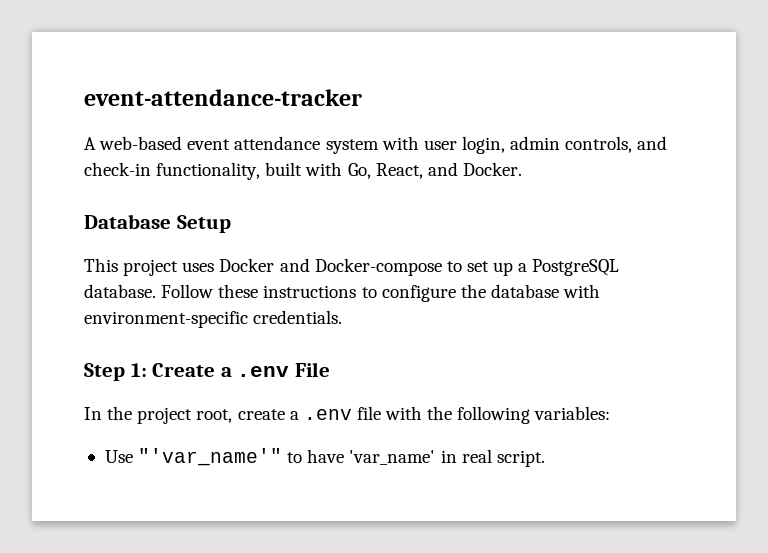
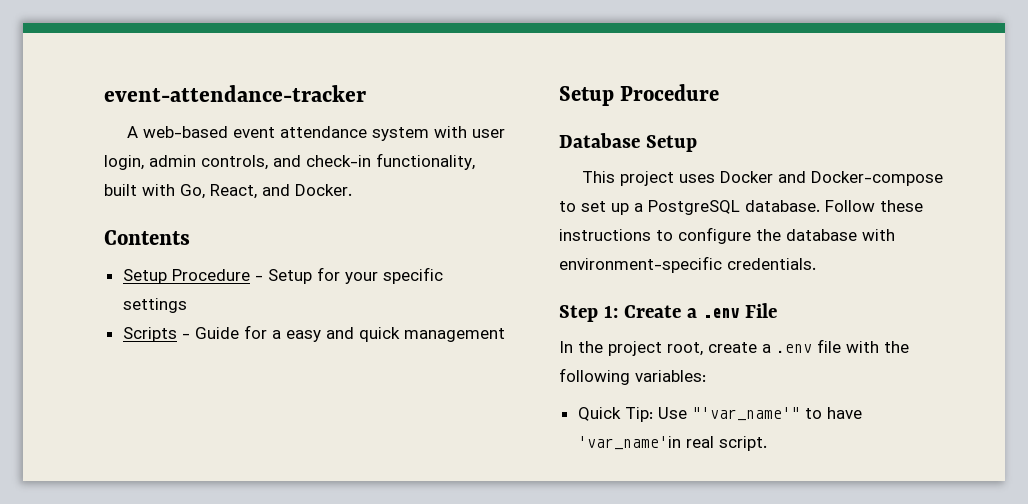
+ Contents
+ Setup Procedure - Setup for your specific settings
+ Scripts - Guide for a easy and quick management
+ Setup Procedure
- Use "'var_name'" to have 'var_name' in real script.
+ Quick Tip: Use "'var_name'" to have 'var_name'in real script.

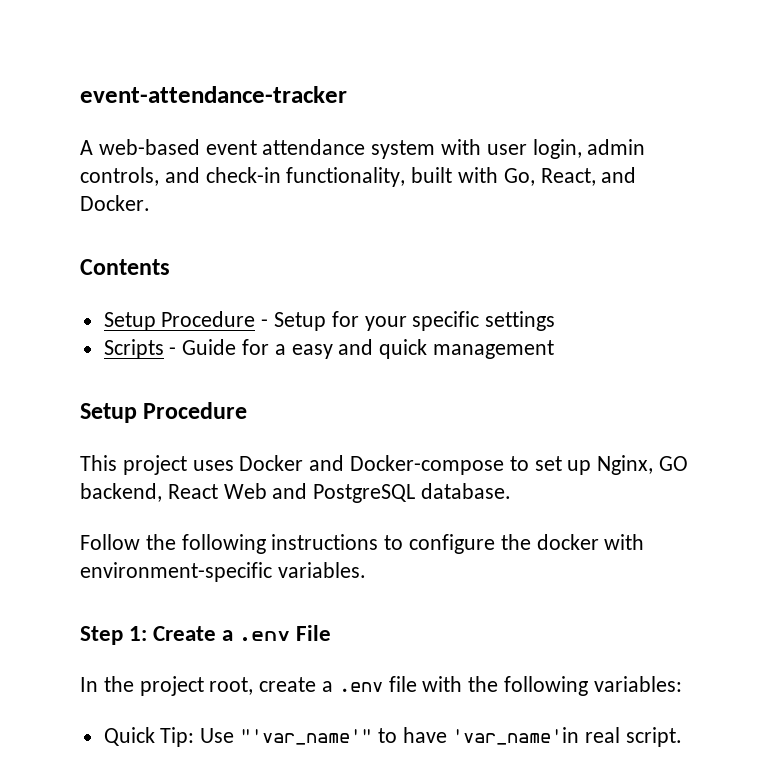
- Database Setup
- This project uses Docker and Docker-compose to set up a PostgreSQL database. Follow these instructions to configure the database with environment-specific credentials.
+ This project uses Docker and Docker-compose to set up Nginx, GO backend, React Web and PostgreSQL database.
+ Follow the following instructions to configure the docker with environment-specific variables.

